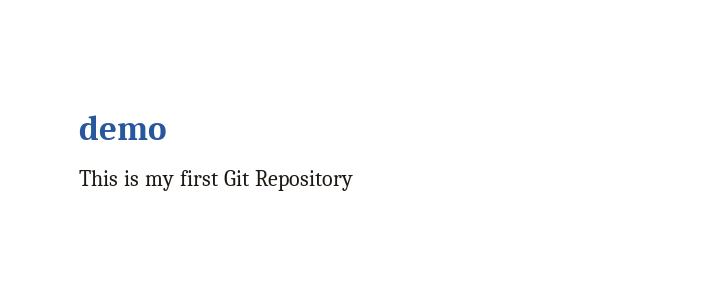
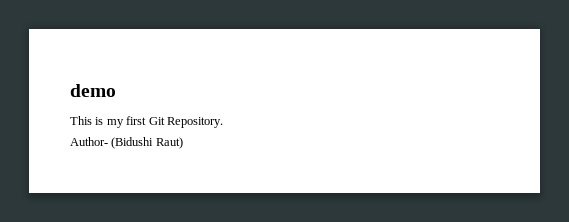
- This is my first Git Repository
+ This is my first Git Repository.
+ Author- (Bidushi Raut)

